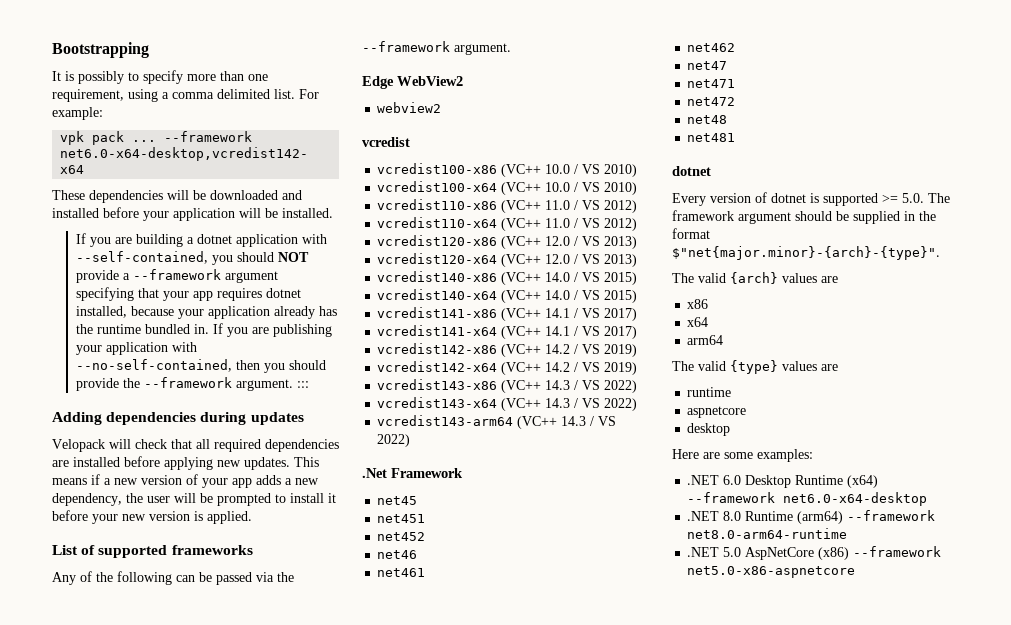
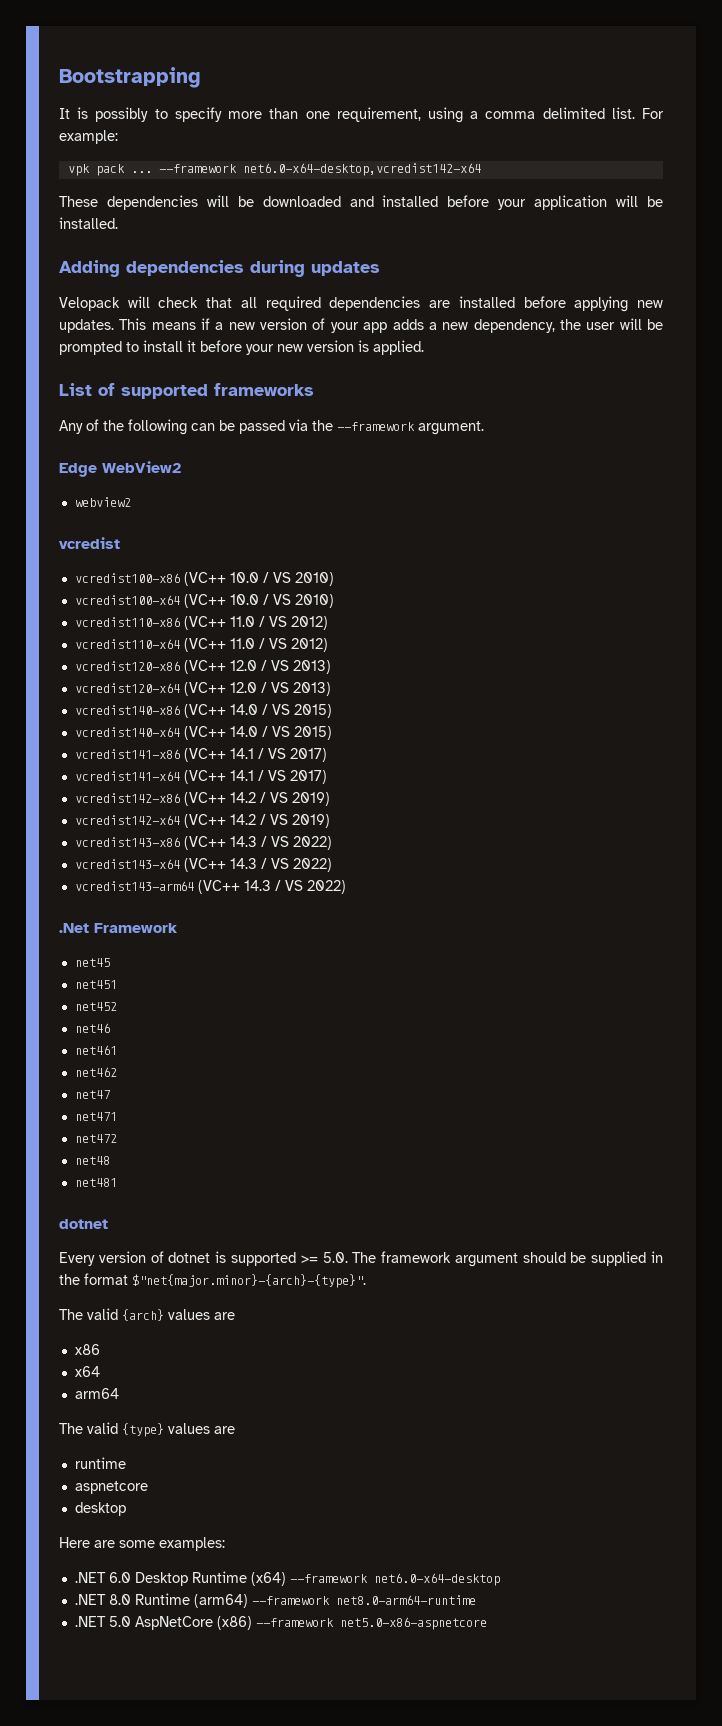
- If you are building a dotnet application with --self-contained, you should NOT provide a --framework argument specifying that your app requires dotnet installed, because your application already has the runtime bundled in. If you are publishing your application with --no-self-contained, then you should provide the --framework argument. :::

